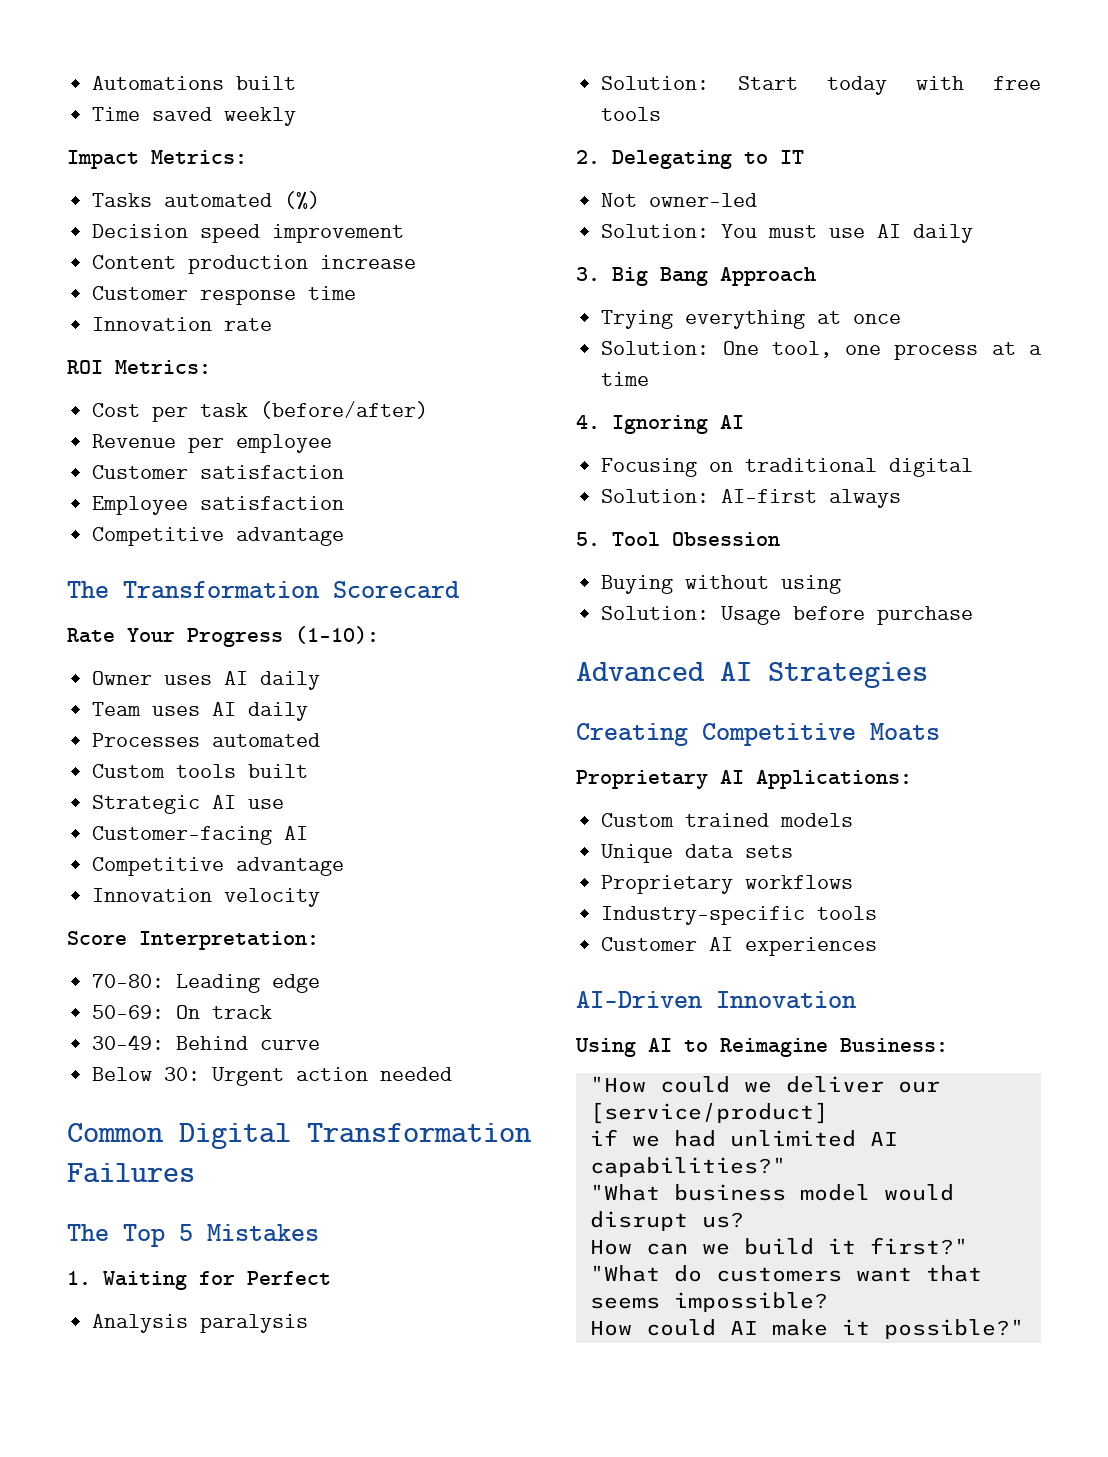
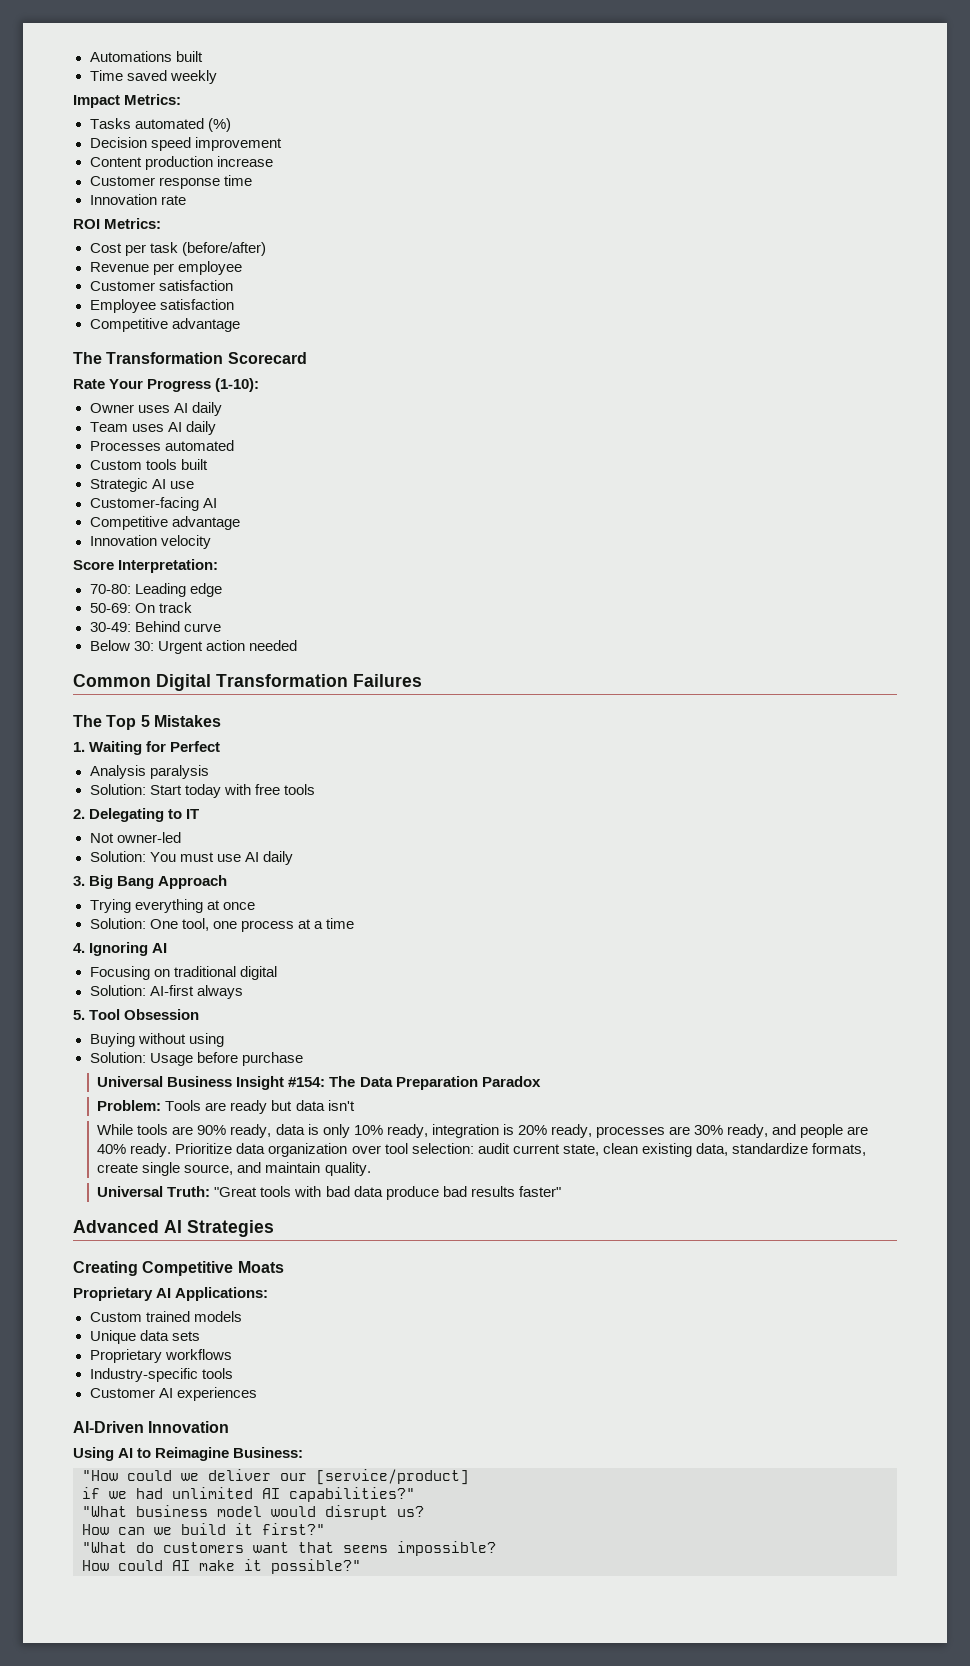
+ Universal Business Insight #154: The Data Preparation Paradox
+ Problem: Tools are ready but data isn't
+ While tools are 90% ready, data is only 10% ready, integration is 20% ready, processes are 30% ready, and people are 40% ready. Prioritize data organization over tool selection: audit current state, clean existing data, standardize formats, create single source, and maintain quality.
+ Universal Truth: "Great tools with bad data produce bad results faster"

